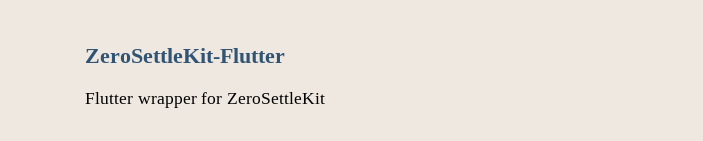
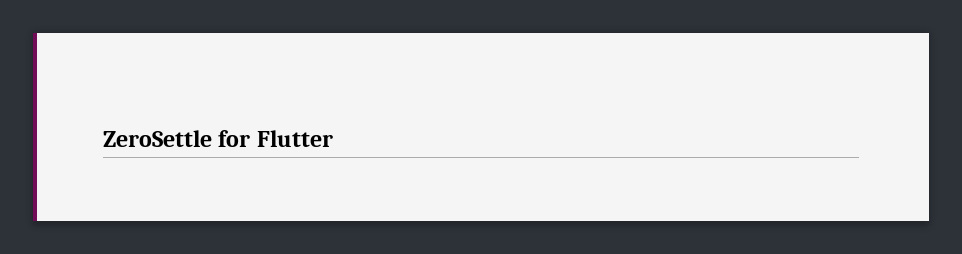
- ZeroSettleKit-Flutter
- Flutter wrapper for ZeroSettleKit
+ ZeroSettle for Flutter

